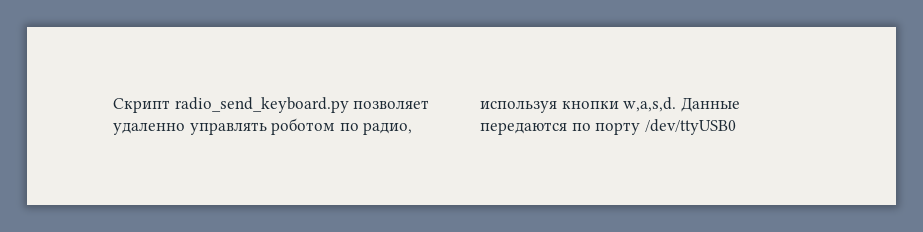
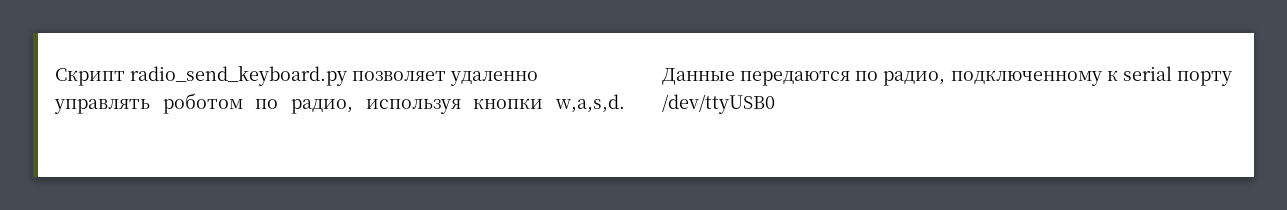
- Данные передаются по порту /dev/ttyUSB0
+ Данные передаются по радио, подключенному к serial порту /dev/ttyUSB0

